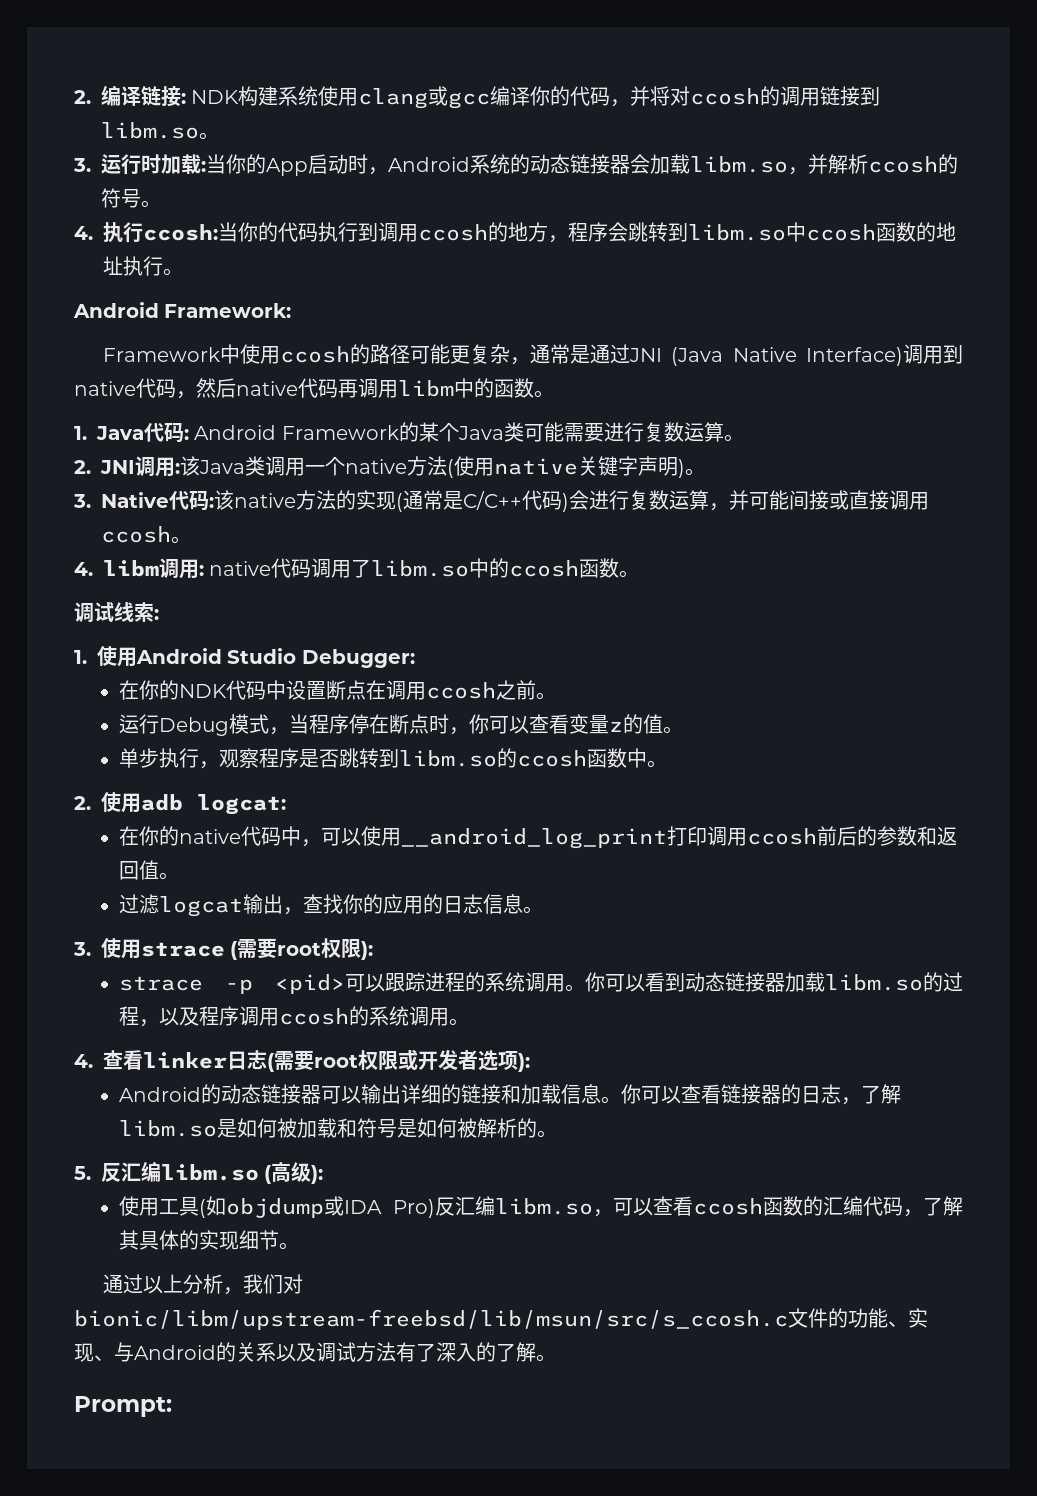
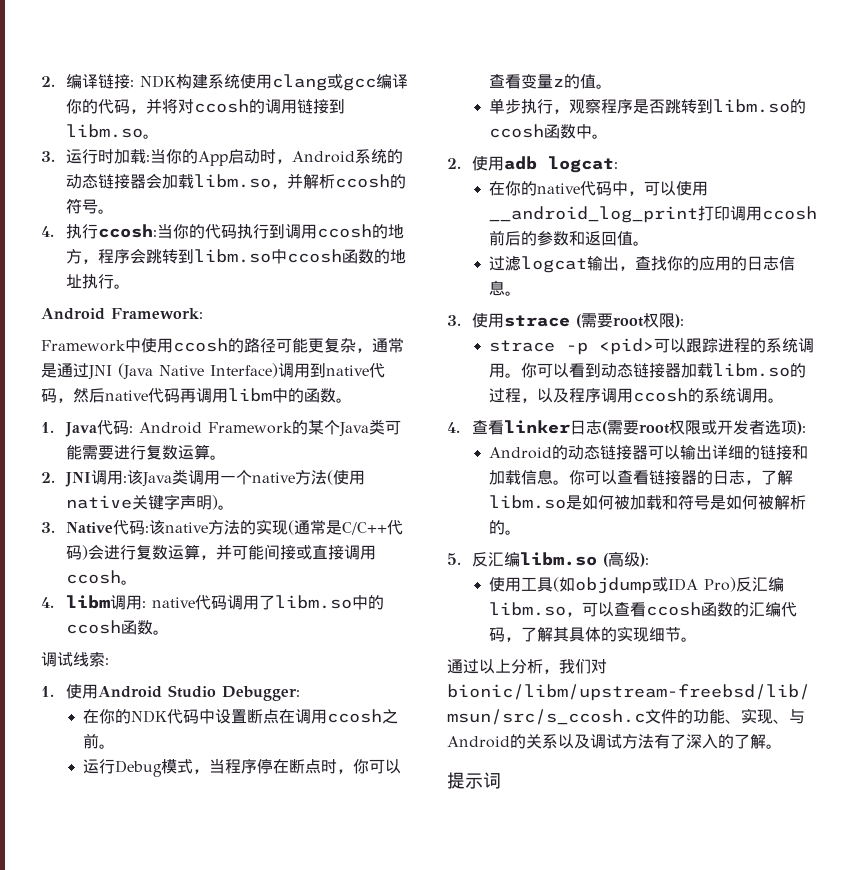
- Prompt:
+ 提示词

